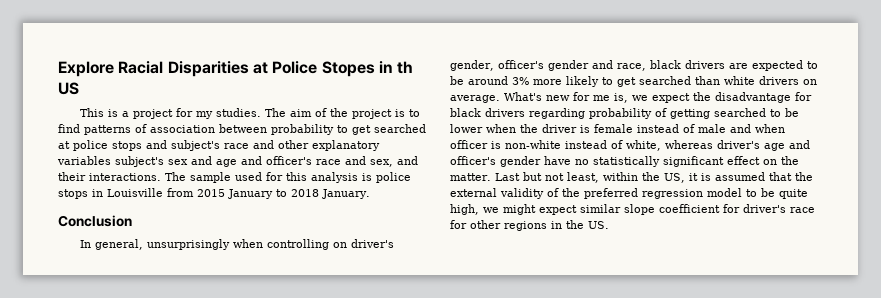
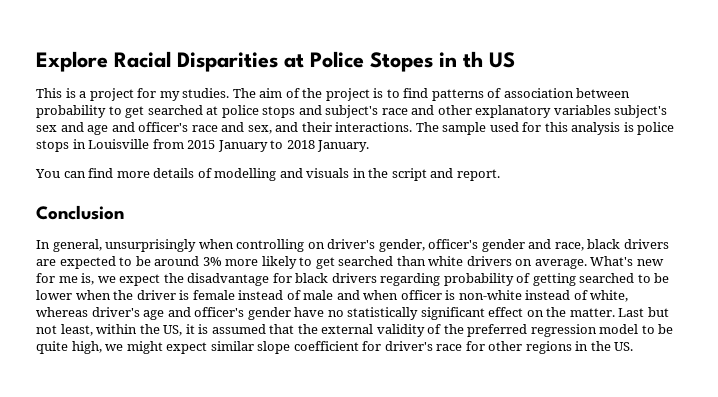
+ You can find more details of modelling and visuals in the script and report.

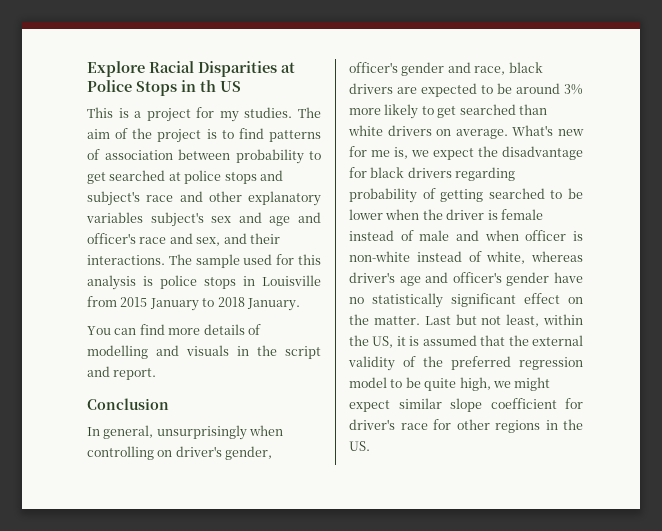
- Explore Racial Disparities at Police Stopes in th US
+ Explore Racial Disparities at Police Stops in th US

